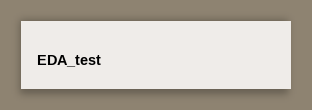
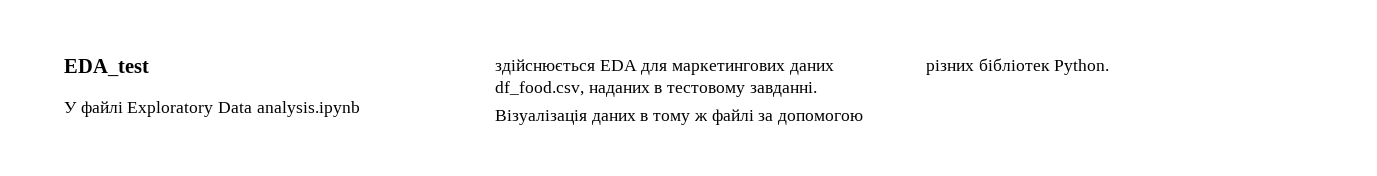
+ У файлі Exploratory Data analysis.ipynb здійснюється EDA для маркетингових даних df_food.csv, наданих в тестовому завданні.
+ Візуалізація даних в тому ж файлі за допомогою різних бібліотек Python.

